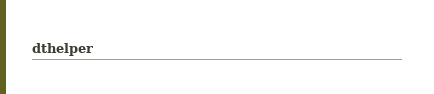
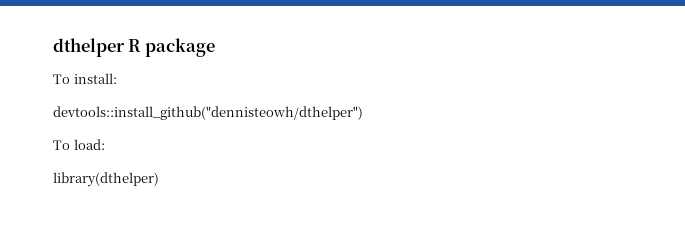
- dthelper
+ dthelper R package
+ To install:
+ devtools::install_github("dennisteowh/dthelper")
+ To load:
+ library(dthelper)

